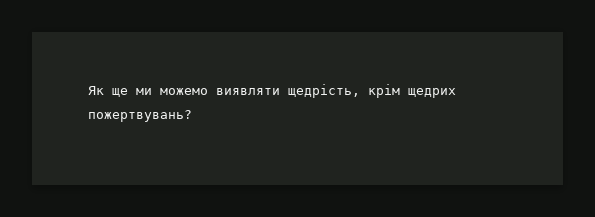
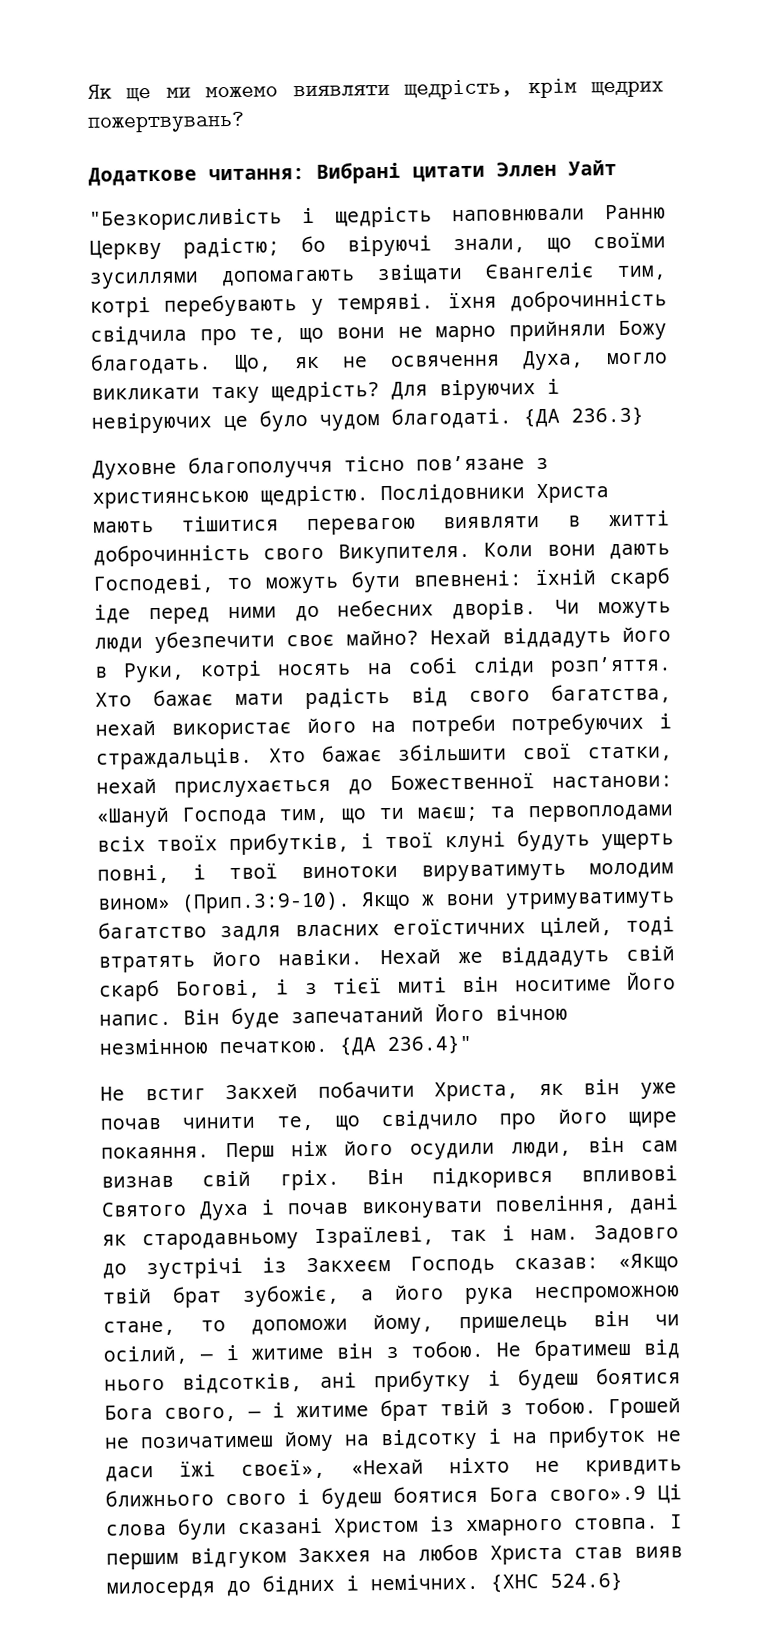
+ Додаткове читання: Вибрані цитати Эллен Уайт
+ "Безкорисливість і щедрість наповнювали Ранню Церкву радістю; бо віруючі знали, що своїми зусиллями допомагають звіщати Євангеліє тим, котрі перебувають у темряві. їхня доброчинність свідчила про те, що вони не марно прийняли Божу благодать. Що, як не освячення Духа, могло викликати таку щедрість? Для віруючих і невіруючих це було чудом благодаті. {ДА 236.3}
+ Духовне благополуччя тісно пов’язане з християнською щедрістю. Послідовники Христа мають тішитися перевагою виявляти в житті доброчинність свого Викупителя. Коли вони дають Господеві, то можуть бути впевнені: їхній скарб іде перед ними до небесних дворів. Чи можуть люди убезпечити своє майно? Нехай віддадуть його в Руки, котрі носять на собі сліди розп’яття. Хто бажає мати радість від свого багатства, нехай використає його на потреби потребуючих і страждальців. Хто бажає збільшити свої статки, нехай прислухається до Божественної настанови: «Шануй Господа тим, що ти маєш; та первоплодами всіх твоїх прибутків, і твої клуні будуть ущерть повні, і твої винотоки вируватимуть молодим вином» (Прип.3:9-10). Якщо ж вони утримуватимуть багатство задля власних егоїстичних цілей, тоді втратять його навіки. Нехай же віддадуть свій скарб Богові, і з тієї миті він носитиме Його напис. Він буде запечатаний Його вічною незмінною печаткою. {ДА 236.4}"
+ Не встиг Закхей побачити Христа, як він уже почав чинити те, що свідчило про його щире покаяння. Перш ніж його осудили люди, він сам визнав свій гріх. Він підкорився впливові Святого Духа і почав виконувати повеління, дані як стародавньому Ізраїлеві, так і нам. Задовго до зустрічі із Закхеєм Господь сказав: «Якщо твій брат зубожіє, а його рука неспроможною стане, то допоможи йому, пришелець він чи осілий, — і житиме він з тобою. Не братимеш від нього відсотків, ані прибутку і будеш боятися Бога свого, — і житиме брат твій з тобою. Грошей не позичатимеш йому на відсотку і на прибуток не даси їжі своєї», «Нехай ніхто не кривдить ближнього свого і будеш боятися Бога свого».9 Ці слова були сказані Христом із хмарного стовпа. І першим відгуком Закхея на любов Христа став вияв милосердя до бідних і немічних. {ХНС 524.6}

